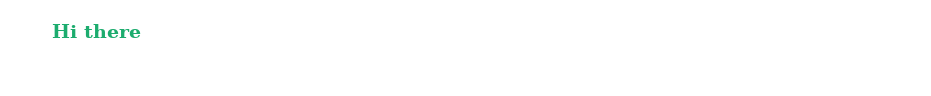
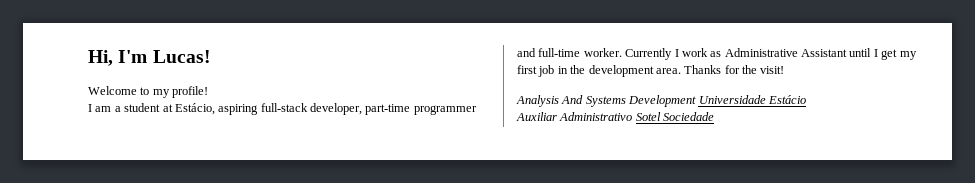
- Hi there
+ Hi, I'm Lucas!
+ Welcome to my profile!
+ I am a student at Estácio, aspiring full-stack developer, part-time programmer and full-time worker. Currently I work as Administrative Assistant until I get my first job in the development area. Thanks for the visit!
+ Analysis And Systems Development Universidade Estácio
+ Auxiliar Administrativo Sotel Sociedade

